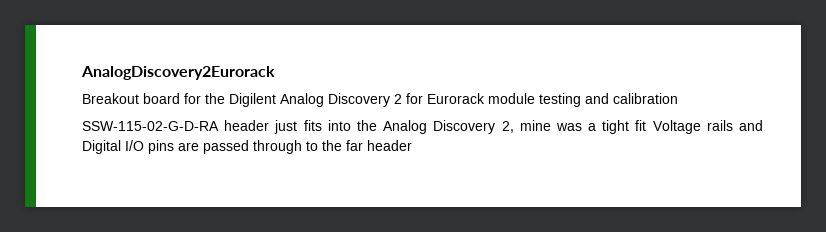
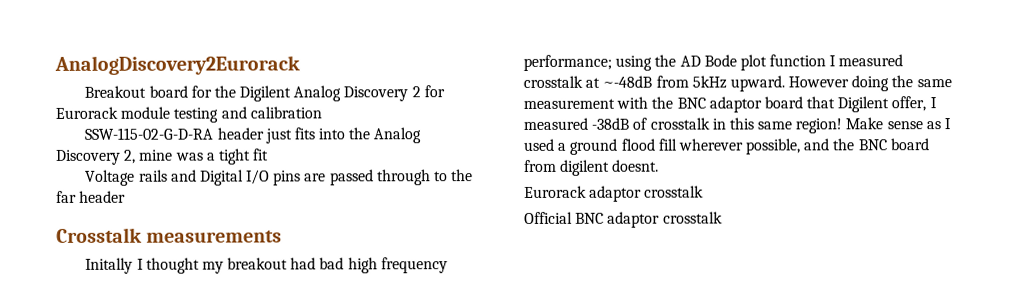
- SSW-115-02-G-D-RA header just fits into the Analog Discovery 2, mine was a tight fit Voltage rails and Digital I/O pins are passed through to the far header
+ SSW-115-02-G-D-RA header just fits into the Analog Discovery 2, mine was a tight fit
+ Voltage rails and Digital I/O pins are passed through to the far header
+ Crosstalk measurements
+ Initally I thought my breakout had bad high frequency performance; using the AD Bode plot function I measured crosstalk at ~-48dB from 5kHz upward. However doing the same measurement with the BNC adaptor board that Digilent offer, I measured -38dB of crosstalk in this same region! Make sense as I used a ground flood fill wherever possible, and the BNC board from digilent doesnt.
+ Eurorack adaptor crosstalk
+ Official BNC adaptor crosstalk

